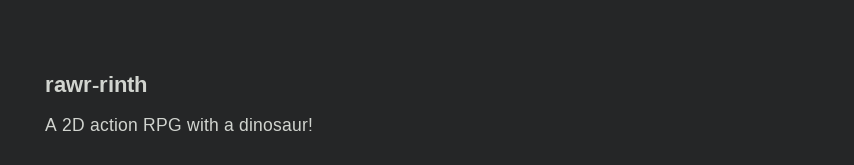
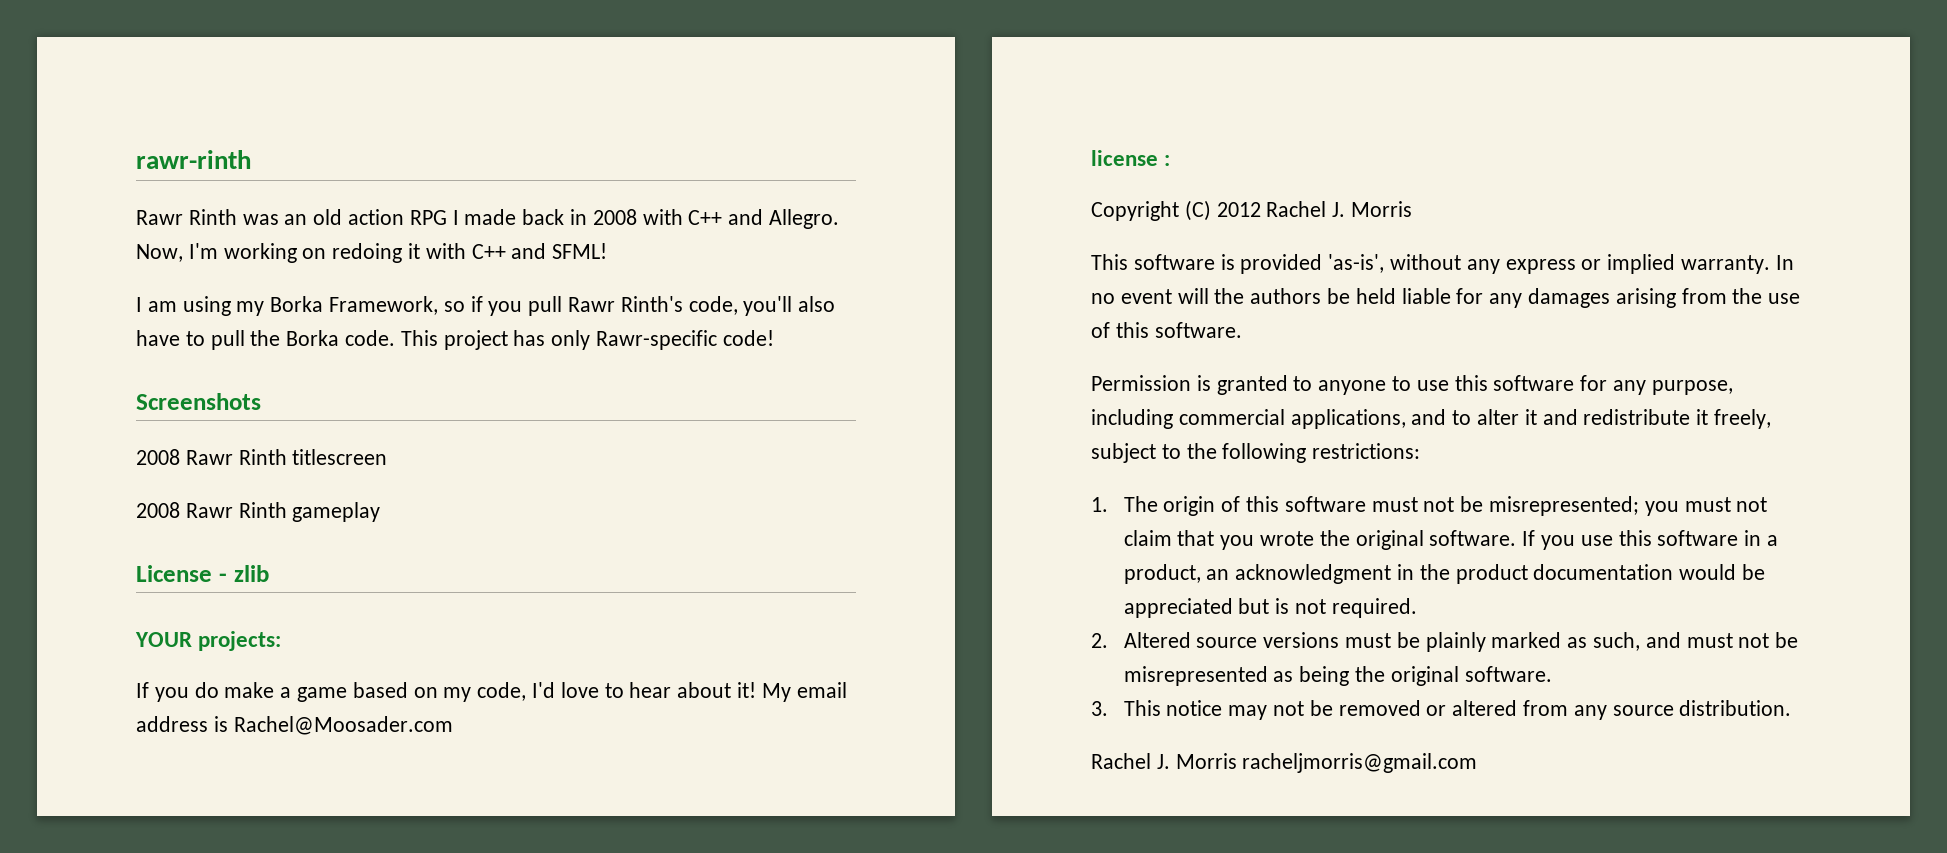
- A 2D action RPG with a dinosaur!
+ Rawr Rinth was an old action RPG I made back in 2008 with C++ and Allegro. Now, I'm working on redoing it with C++ and SFML!
+ I am using my Borka Framework, so if you pull Rawr Rinth's code, you'll also have to pull the Borka code. This project has only Rawr-specific code!
+ Screenshots
+ 2008 Rawr Rinth titlescreen
+ 2008 Rawr Rinth gameplay
+ License - zlib
+ YOUR projects:
+ If you do make a game based on my code, I'd love to hear about it! My email address is Rachel@Moosader.com
+ license :
+ Copyright (C) 2012 Rachel J. Morris
+ This software is provided 'as-is', without any express or implied warranty. In no event will the authors be held liable for any damages arising from the use of this software.
+ Permission is granted to anyone to use this software for any purpose, including commercial applications, and to alter it and redistribute it freely, subject to the following restrictions:
+ 1. The origin of this software must not be misrepresented; you must not claim that you wrote the original software. If you use this software in a product, an acknowledgment in the product documentation would be appreciated but is not required.
+ 2. Altered source versions must be plainly marked as such, and must not be misrepresented as being the original software.
+ 3. This notice may not be removed or altered from any source distribution.
+ Rachel J. Morris racheljmorris@gmail.com

